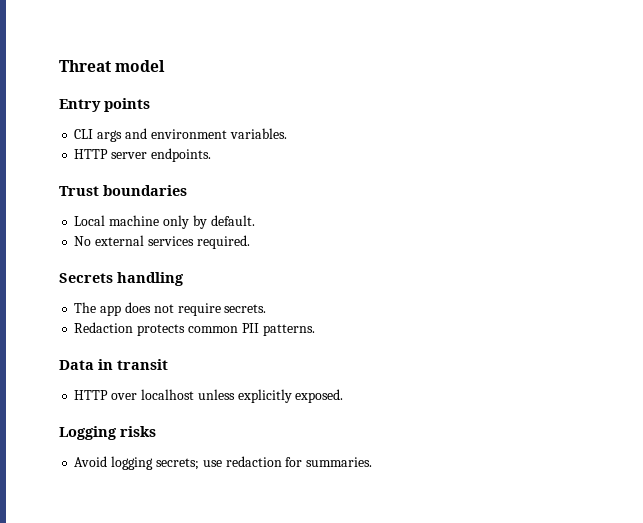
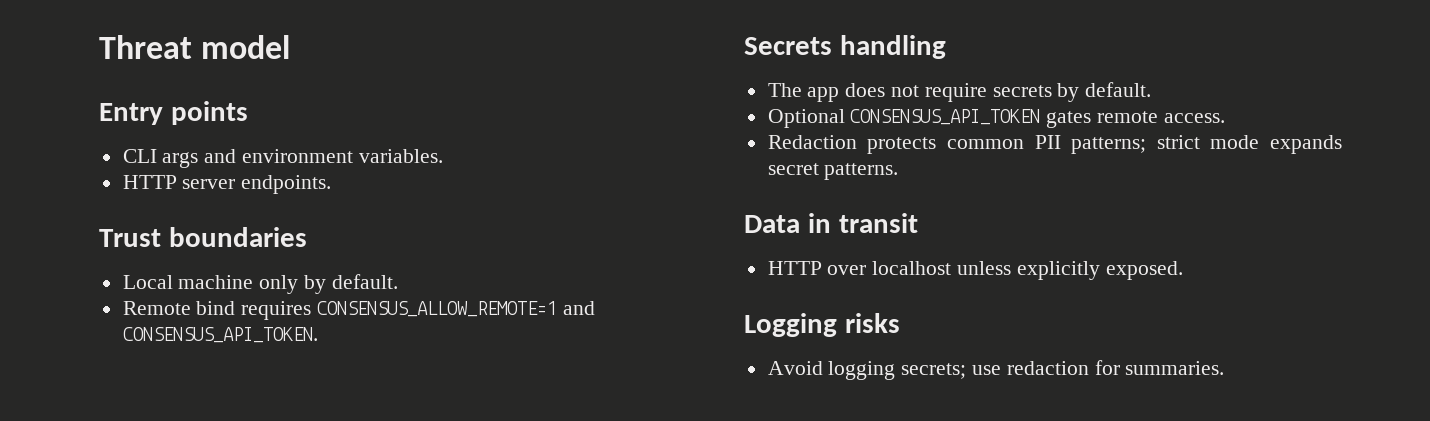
- No external services required.
+ Remote bind requires CONSENSUS_ALLOW_REMOTE=1 and CONSENSUS_API_TOKEN.
- The app does not require secrets.
+ The app does not require secrets by default.
+ Optional CONSENSUS_API_TOKEN gates remote access.
- Redaction protects common PII patterns.
+ Redaction protects common PII patterns; strict mode expands secret patterns.

